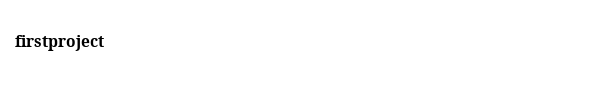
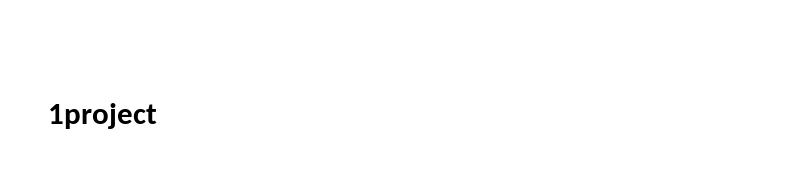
- firstproject
+ 1project

